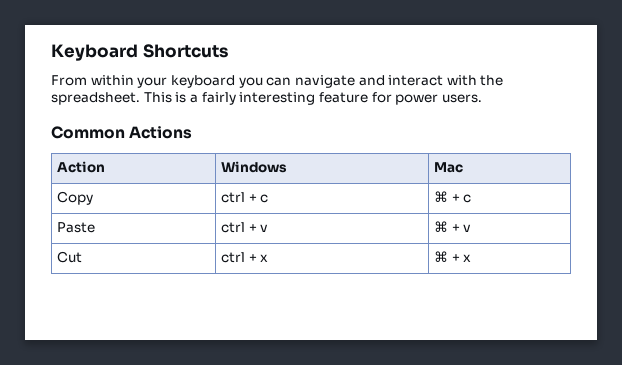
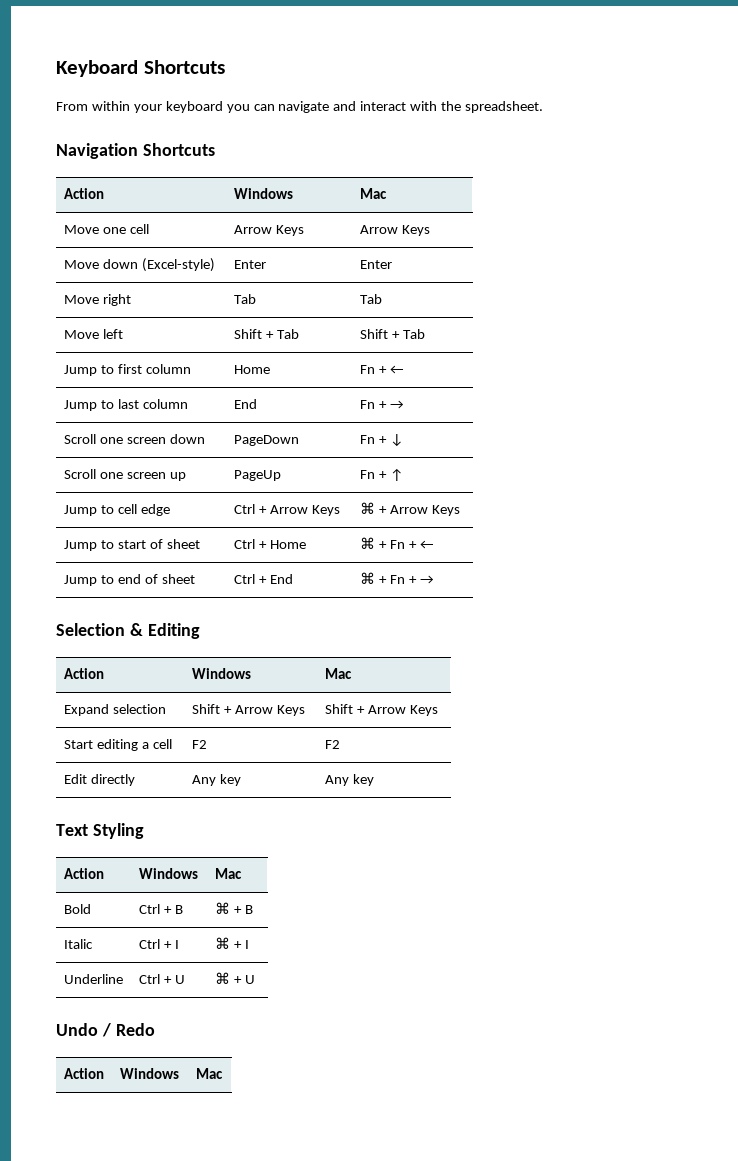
- From within your keyboard you can navigate and interact with the spreadsheet. This is a fairly interesting feature for power users.
- Common Actions
+ From within your keyboard you can navigate and interact with the spreadsheet.
+ Navigation Shortcuts
  Action | Windows | Mac
- Copy | ctrl + c | ⌘ + c
- Paste | ctrl + v | ⌘ + v
- Cut | ctrl + x | ⌘ + x
+ Move one cell | Arrow Keys | Arrow Keys
+ Move down (Excel-style) | Enter | Enter
+ Move right | Tab | Tab
+ Move left | Shift + Tab | Shift + Tab
+ Jump to first column | Home | Fn + ←
+ Jump to last column | End | Fn + →
+ Scroll one screen down | PageDown | Fn + ↓
+ Scroll one screen up | PageUp | Fn + ↑
+ Jump to cell edge | Ctrl + Arrow Keys | ⌘ + Arrow Keys
+ Jump to start of sheet | Ctrl + Home | ⌘ + Fn + ←
+ Jump to end of sheet | Ctrl + End | ⌘ + Fn + →
+ Selection & Editing
+ Action | Windows | Mac
+ Expand selection | Shift + Arrow Keys | Shift + Arrow Keys
+ Start editing a cell | F2 | F2
+ Edit directly | Any key | Any key
+ Text Styling
+ Action | Windows | Mac
+ Bold | Ctrl + B | ⌘ + B
+ Italic | Ctrl + I | ⌘ + I
+ Underline | Ctrl + U | ⌘ + U
+ Undo / Redo
+ Action | Windows | Mac

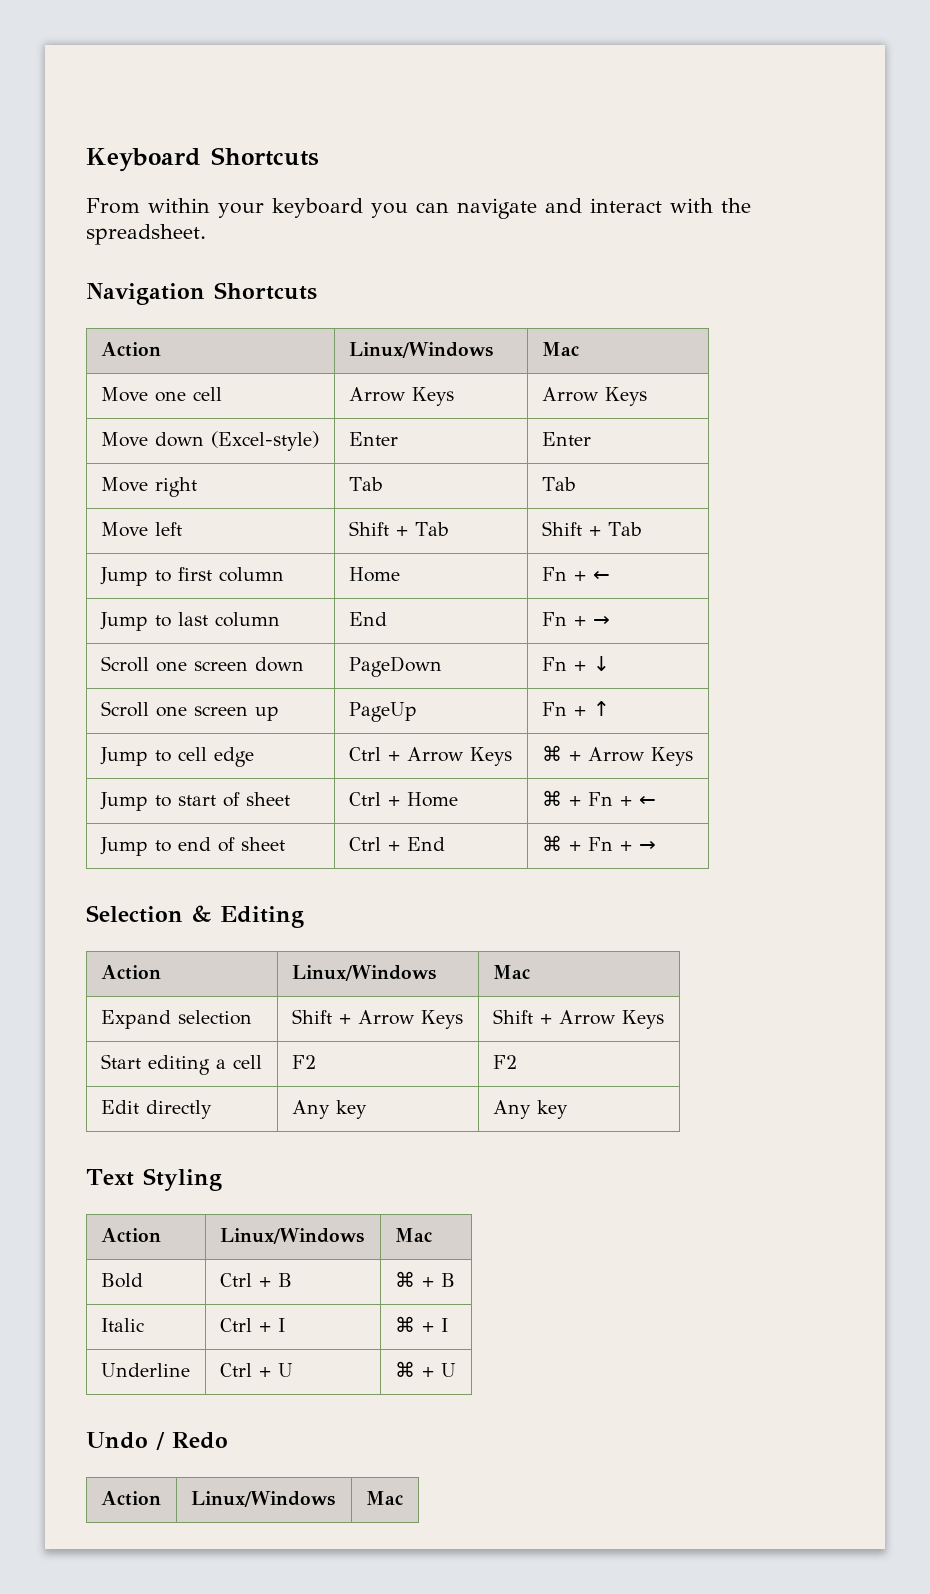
  Navigation Shortcuts
- Action | Windows | Mac
+ Action | Linux/Windows | Mac
  Selection & Editing
- Action | Windows | Mac
+ Action | Linux/Windows | Mac
  Text Styling
- Action | Windows | Mac
+ Action | Linux/Windows | Mac
  Undo / Redo
- Action | Windows | Mac
+ Action | Linux/Windows | Mac

